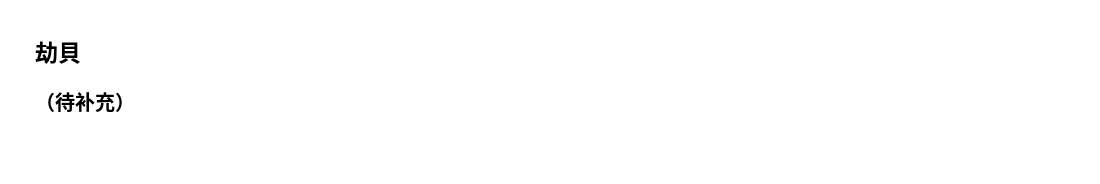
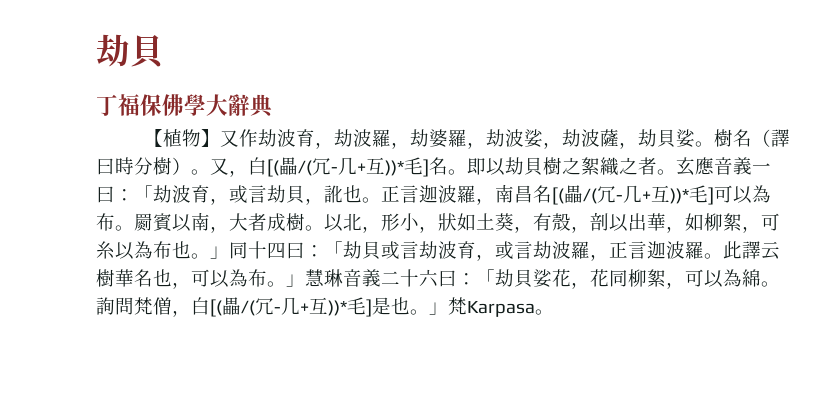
- （待补充）
+ 丁福保佛學大辭典
+ 【植物】又作劫波育，劫波羅，劫婆羅，劫波娑，劫波薩，劫貝娑。樹名（譯曰時分樹）。又，白[(畾/(冗-几+互))*毛]名。即以劫貝樹之絮織之者。玄應音義一曰：「劫波育，或言劫貝，訛也。正言迦波羅，南昌名[(畾/(冗-几+互))*毛]可以為布。罽賓以南，大者成樹。以北，形小，狀如土葵，有殼，剖以出華，如柳絮，可糸以為布也。」同十四曰：「劫貝或言劫波育，或言劫波羅，正言迦波羅。此譯云樹華名也，可以為布。」慧琳音義二十六曰：「劫貝娑花，花同柳絮，可以為綿。詢問梵僧，白[(畾/(冗-几+互))*毛]是也。」梵Karpasa。

